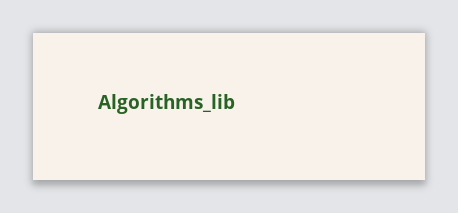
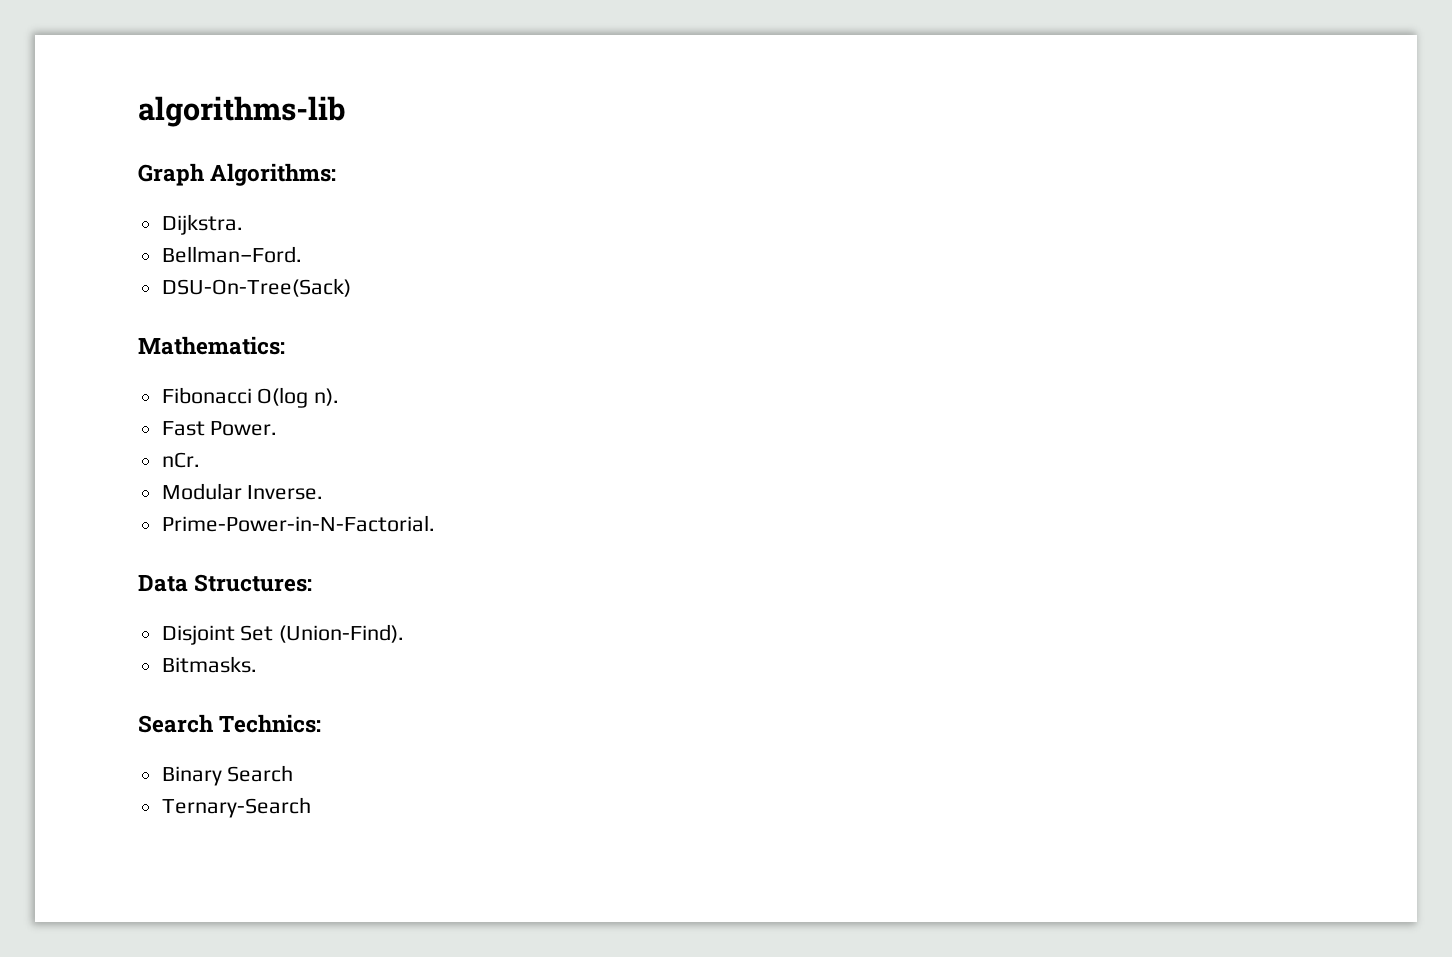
- Algorithms_lib
+ algorithms-lib
+ Graph Algorithms:
+ Dijkstra.
+ Bellman–Ford.
+ DSU-On-Tree(Sack)
+ Mathematics:
+ Fibonacci O(log n).
+ Fast Power.
+ nCr.
+ Modular Inverse.
+ Prime-Power-in-N-Factorial.
+ Data Structures:
+ Disjoint Set (Union-Find).
+ Bitmasks.
+ Search Technics:
+ Binary Search
+ Ternary-Search

